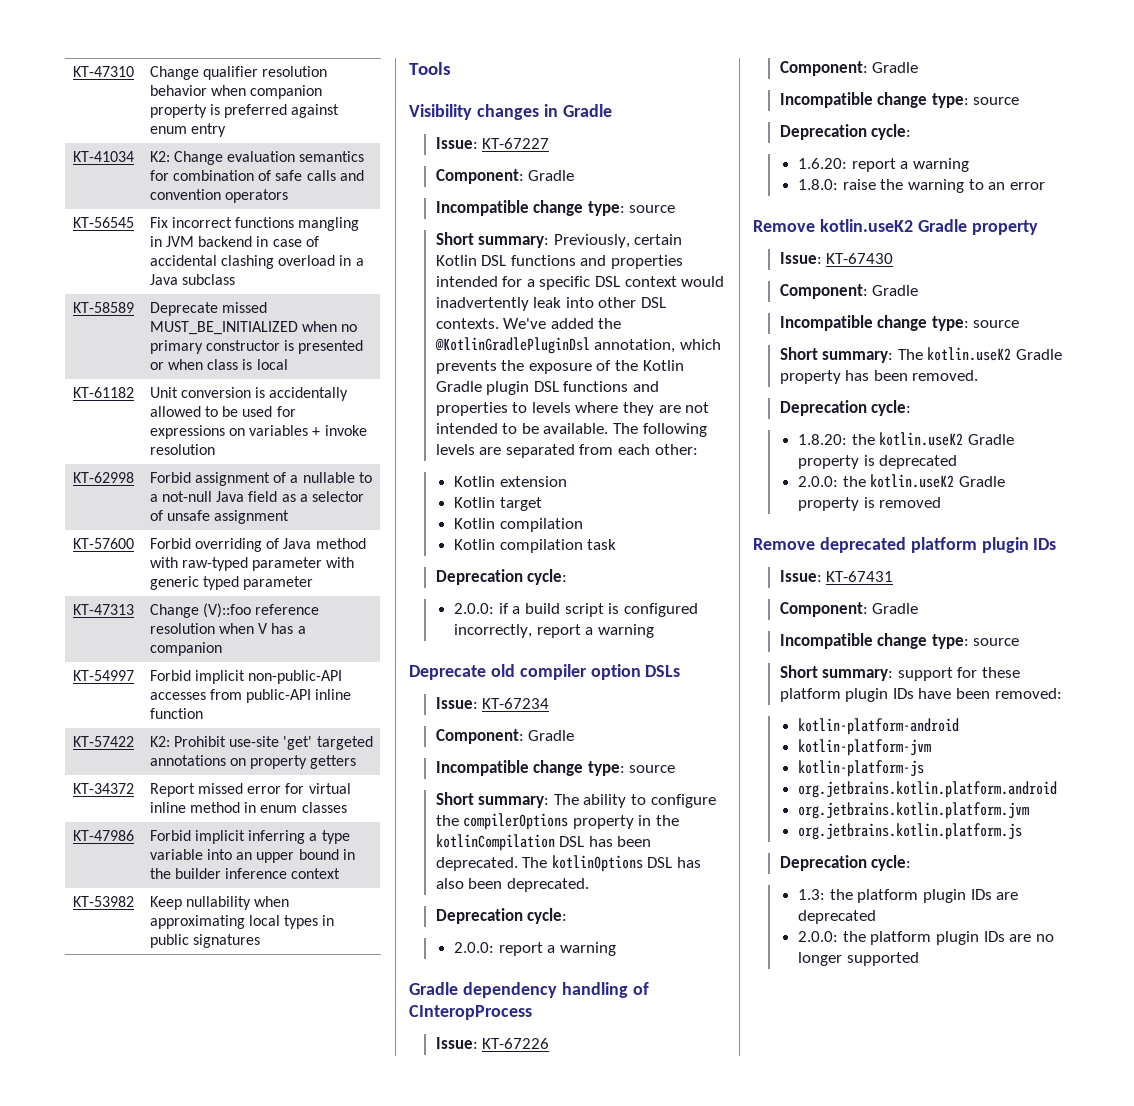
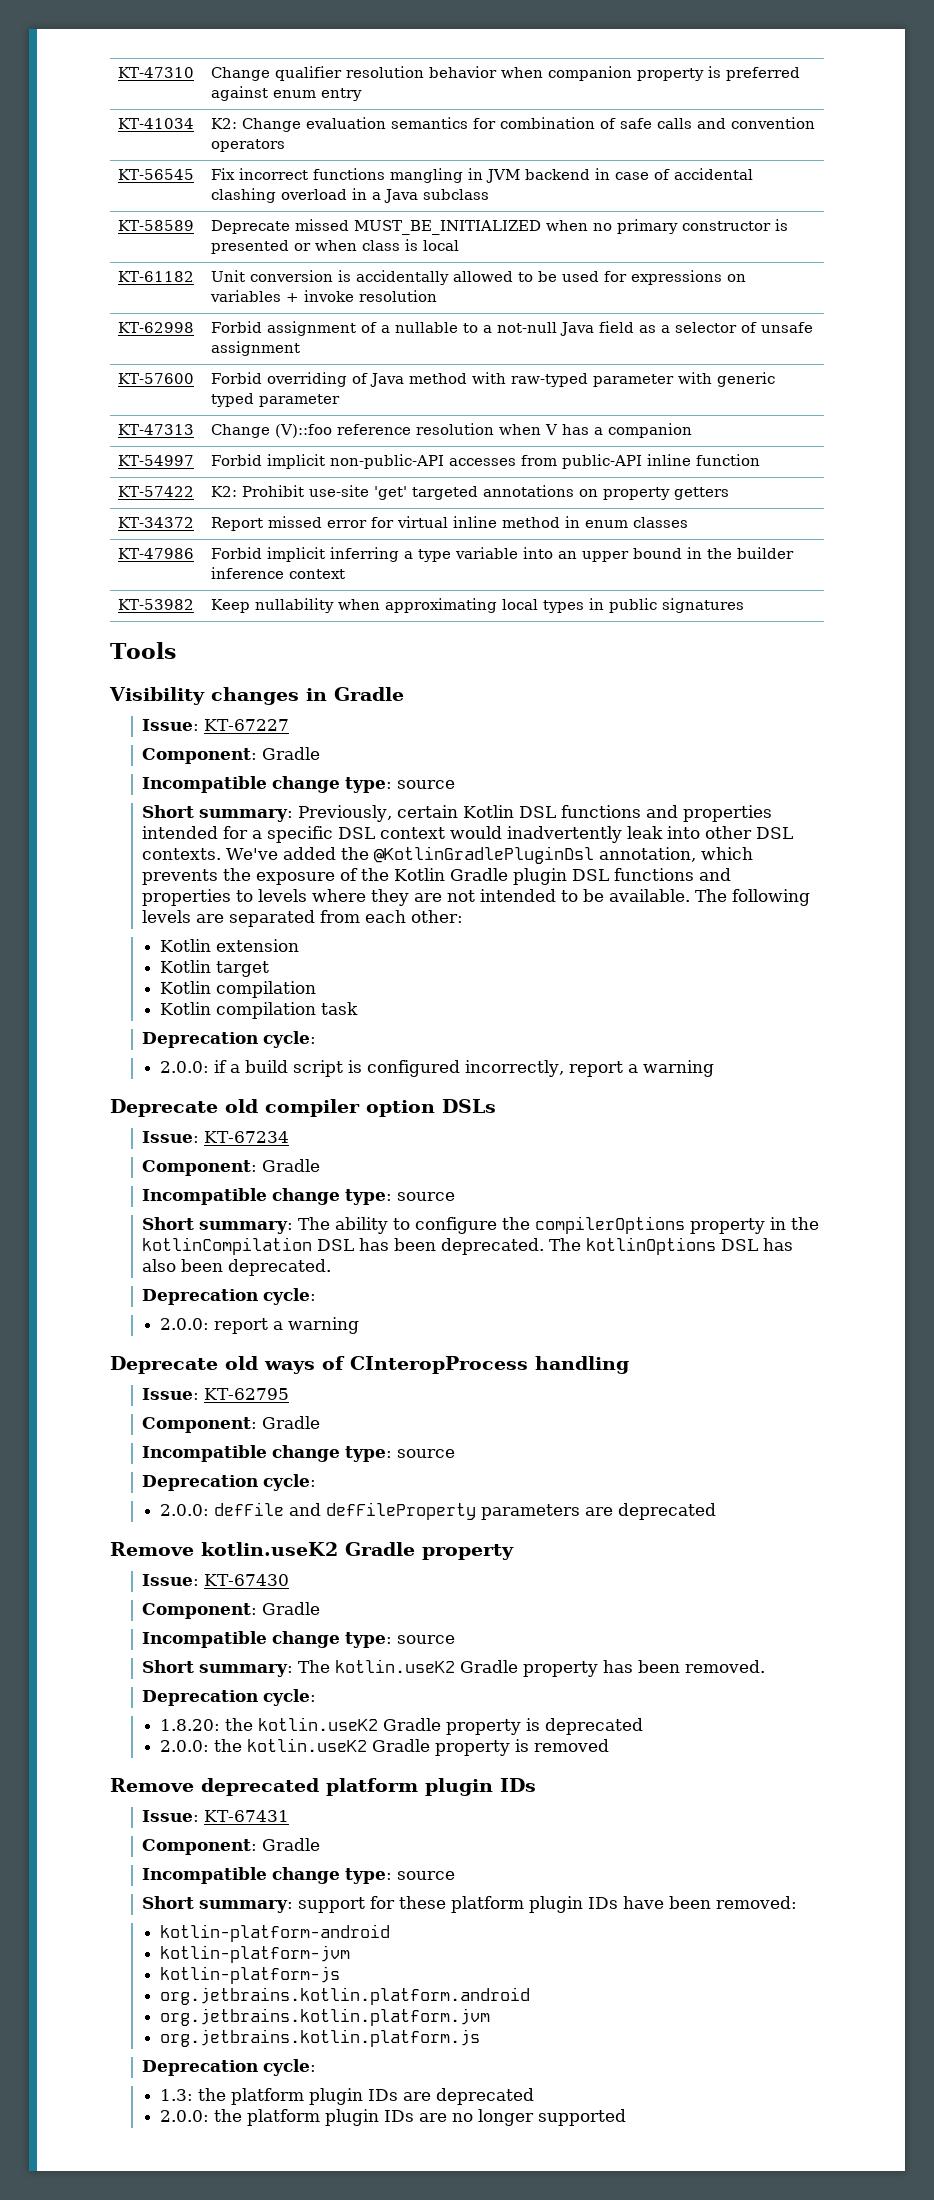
- Gradle dependency handling of CInteropProcess
- Issue: KT-67226
+ Deprecate old ways of CInteropProcess handling
+ Issue: KT-62795
- 1.6.20: report a warning
- 1.8.0: raise the warning to an error
+ 2.0.0: defFile and defFileProperty parameters are deprecated

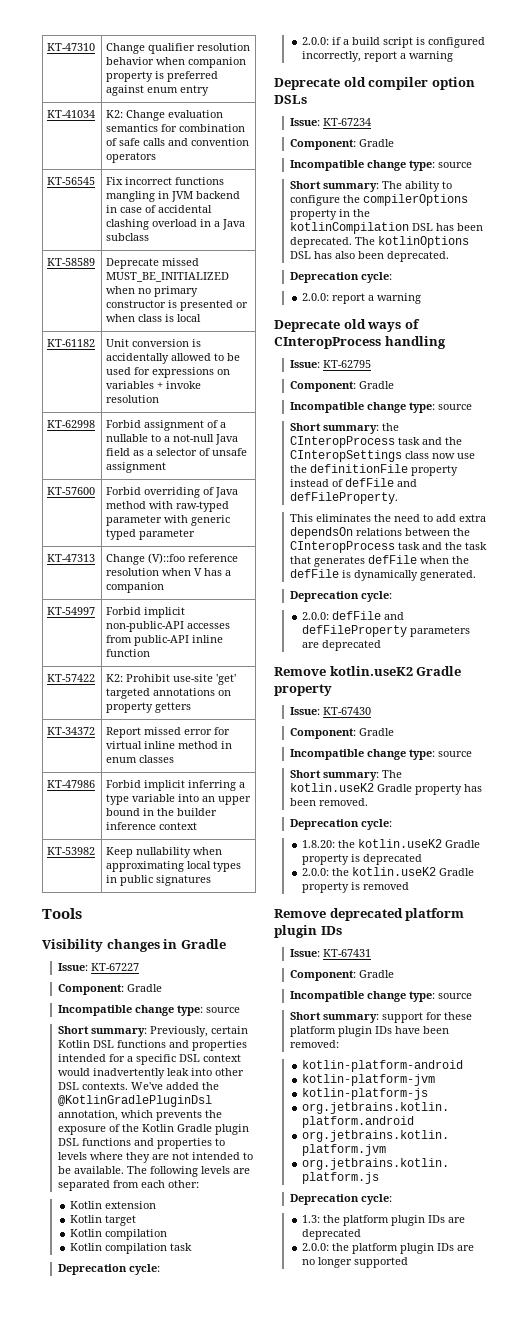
+ Short summary: the CInteropProcess task and the CInteropSettings class now use the definitionFile property instead of defFile and defFileProperty.
+ This eliminates the need to add extra dependsOn relations between the CInteropProcess task and the task that generates defFile when the defFile is dynamically generated.

